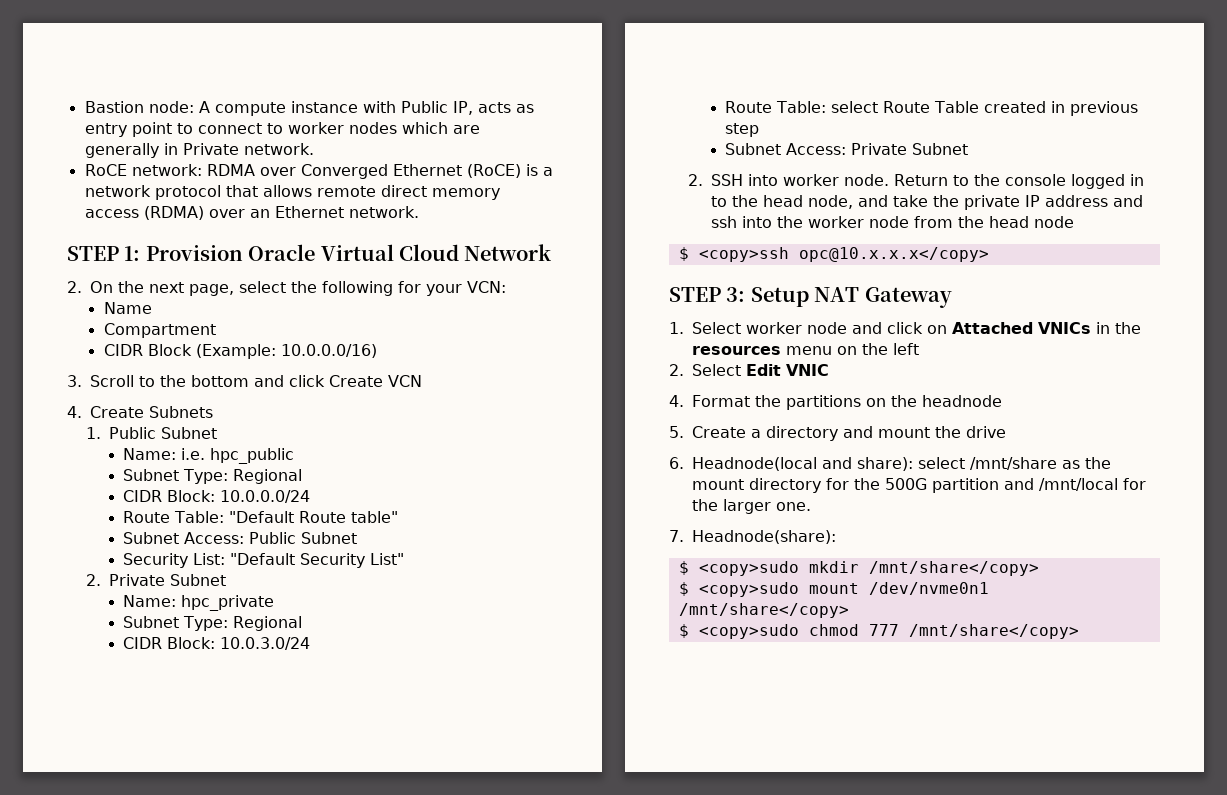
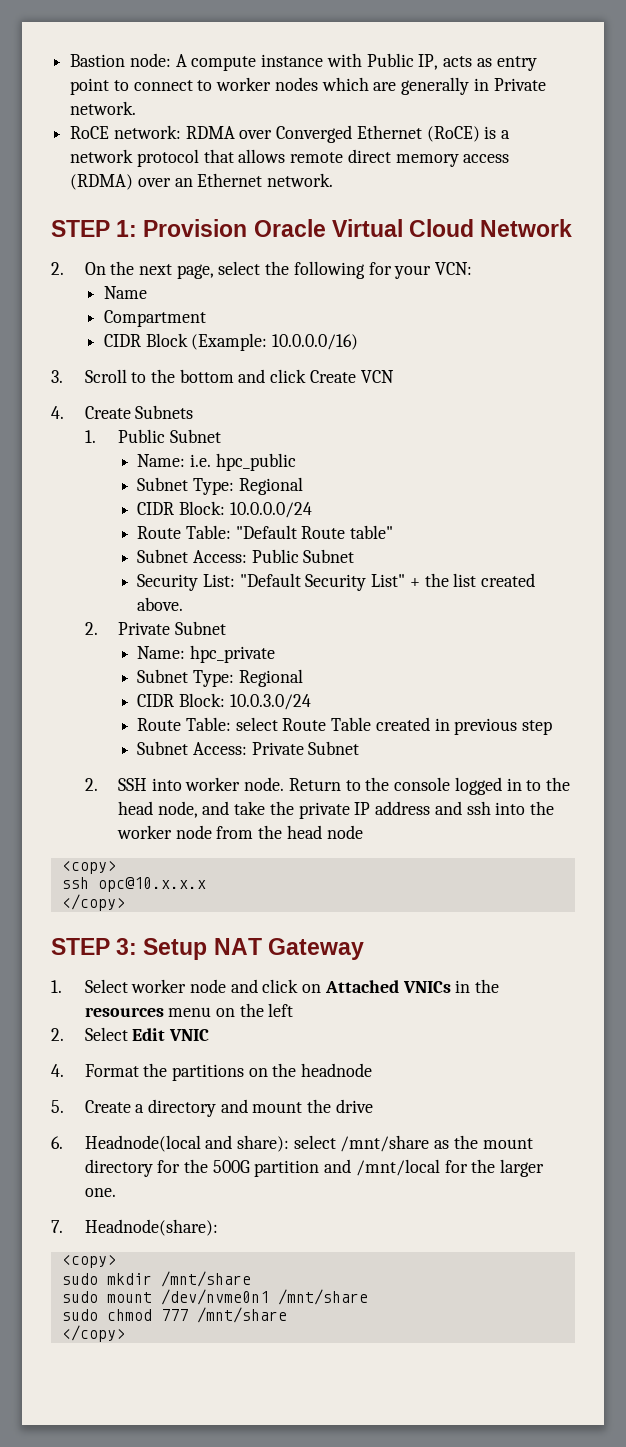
- Security List: "Default Security List"
+ Security List: "Default Security List" + the list created above.
  Return to the console logged in to the head node, and take the private IP address and ssh into the worker node from the head node
- $ <copy>ssh opc@10.x.x.x</copy>
+ <copy>
+ ssh opc@10.x.x.x
+ </copy>
  7. Headnode(share):
- $ <copy>sudo mkdir /mnt/share</copy>
- $ <copy>sudo mount /dev/nvme0n1 /mnt/share</copy>
- $ <copy>sudo chmod 777 /mnt/share</copy>
+ <copy>
+ sudo mkdir /mnt/share
+ sudo mount /dev/nvme0n1 /mnt/share
+ sudo chmod 777 /mnt/share
+ </copy>

